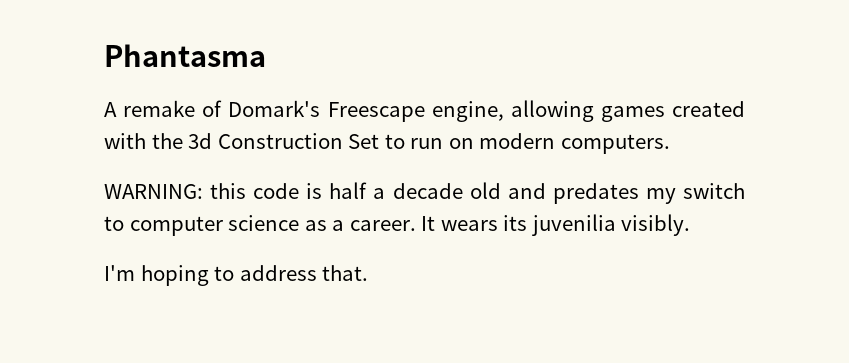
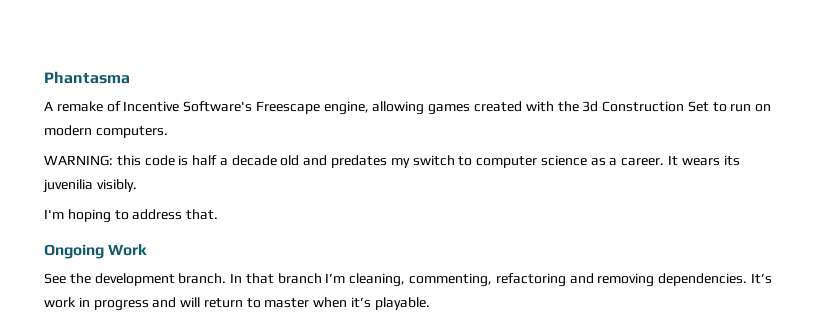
- A remake of Domark's Freescape engine, allowing games created with the 3d Construction Set to run on modern computers.
+ A remake of Incentive Software's Freescape engine, allowing games created with the 3d Construction Set to run on modern computers.
+ Ongoing Work
+ See the development branch. In that branch I’m cleaning, commenting, refactoring and removing dependencies. It’s work in progress and will return to master when it’s playable.

